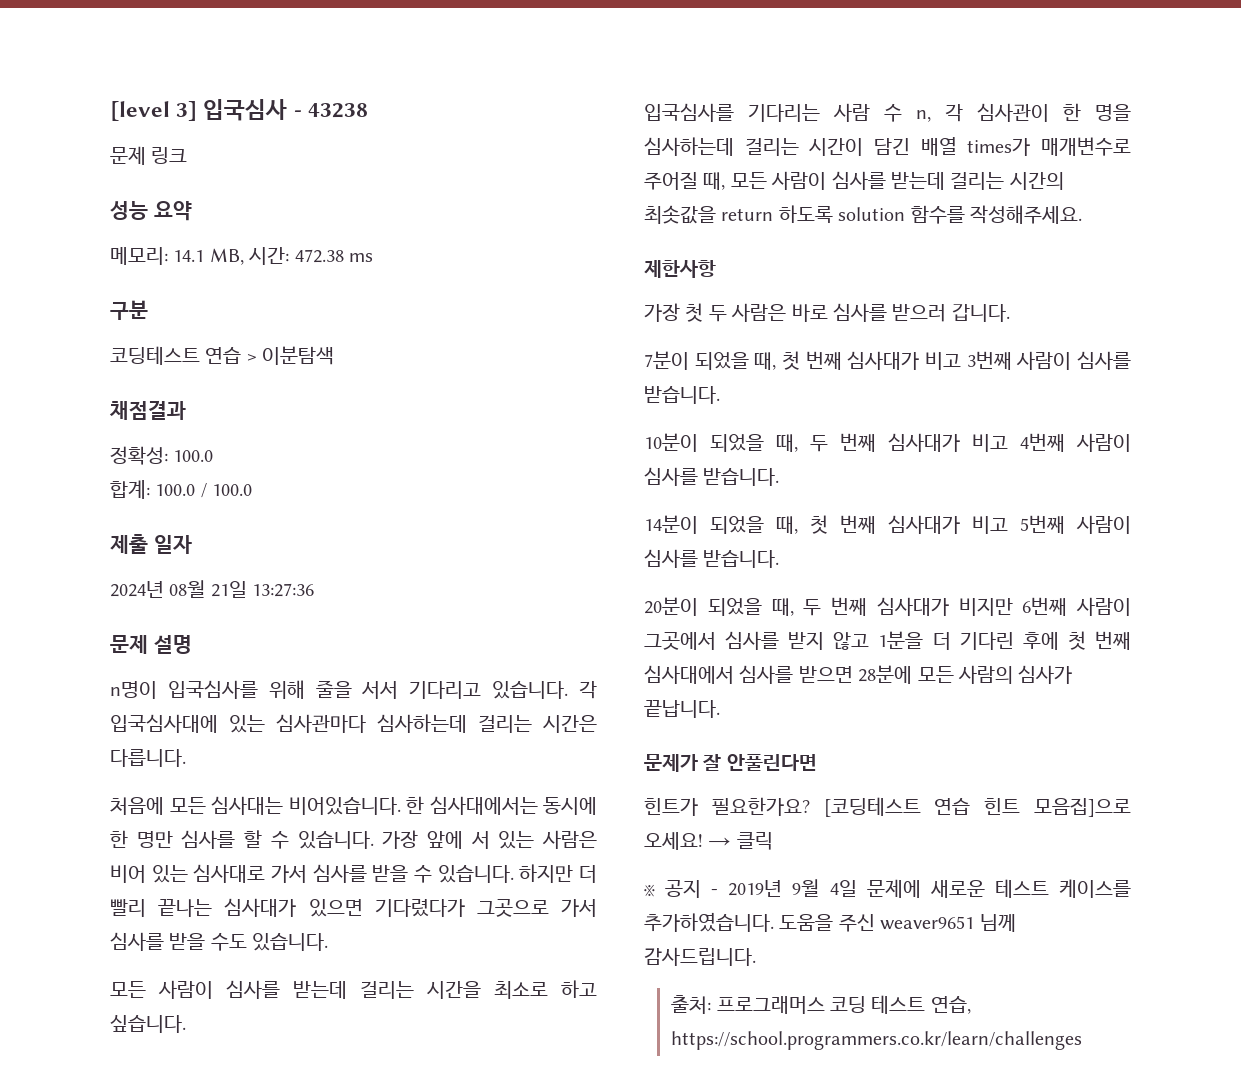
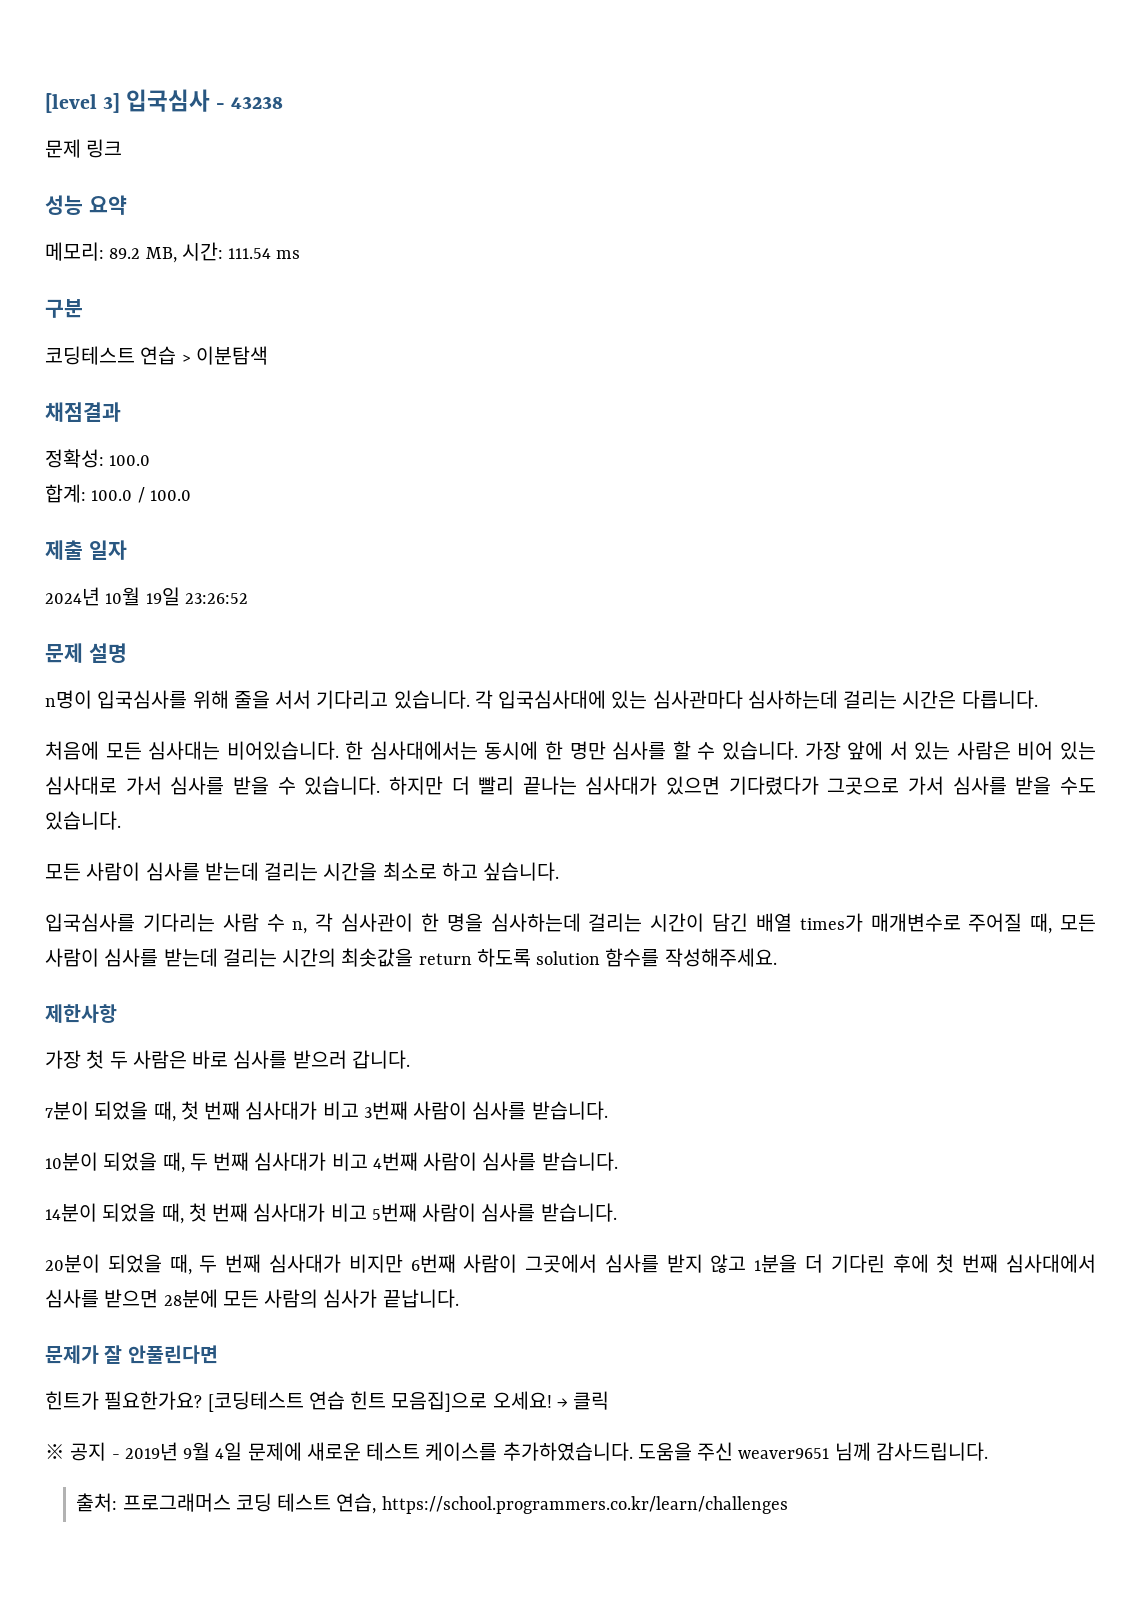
- 메모리: 14.1 MB, 시간: 472.38 ms
+ 메모리: 89.2 MB, 시간: 111.54 ms
- 2024년 08월 21일 13:27:36
+ 2024년 10월 19일 23:26:52

